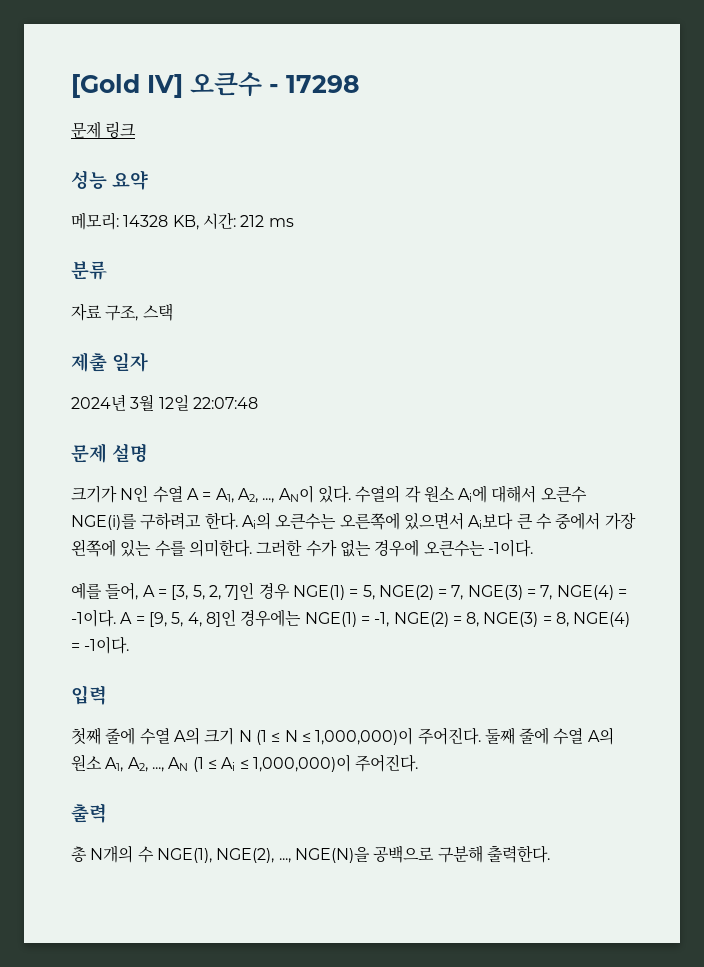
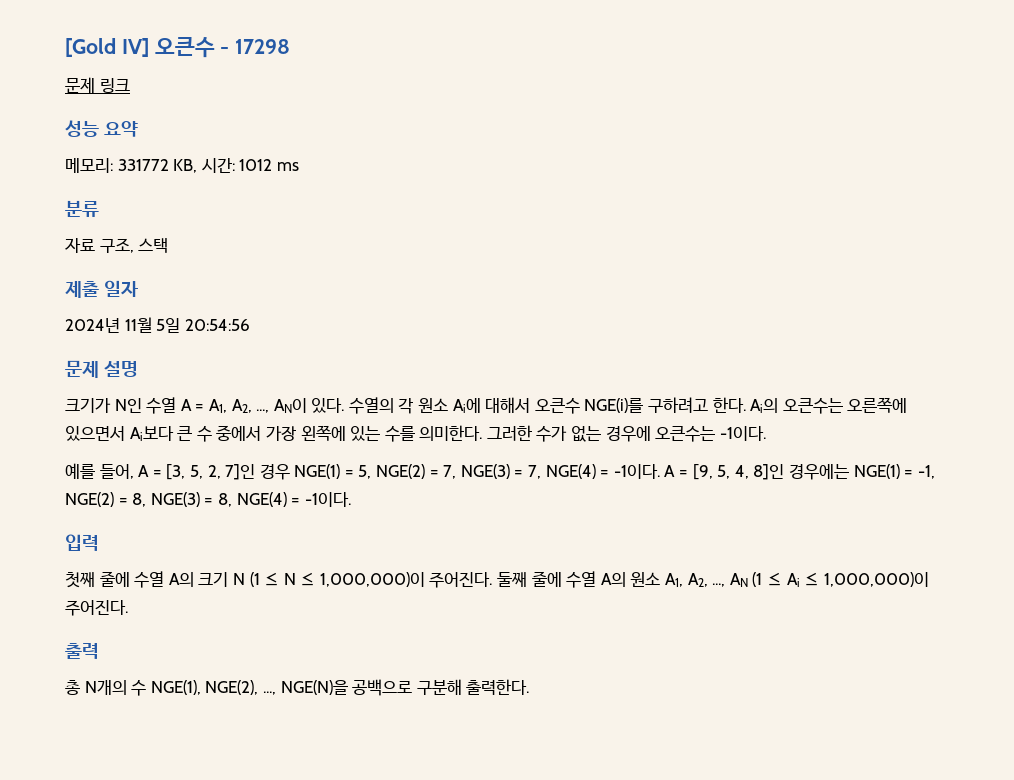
- 메모리: 14328 KB, 시간: 212 ms
+ 메모리: 331772 KB, 시간: 1012 ms
- 2024년 3월 12일 22:07:48
+ 2024년 11월 5일 20:54:56

